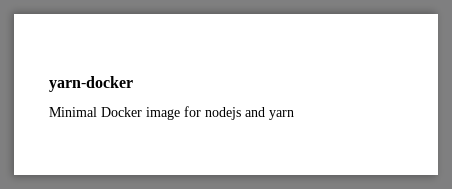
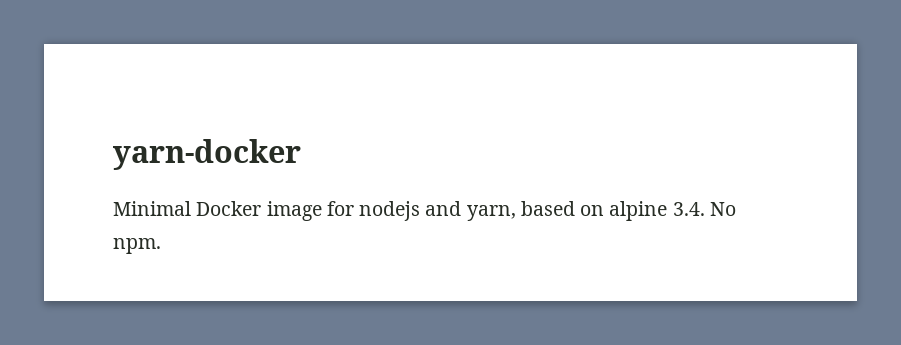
- Minimal Docker image for nodejs and yarn
+ Minimal Docker image for nodejs and yarn, based on alpine 3.4. No npm.

